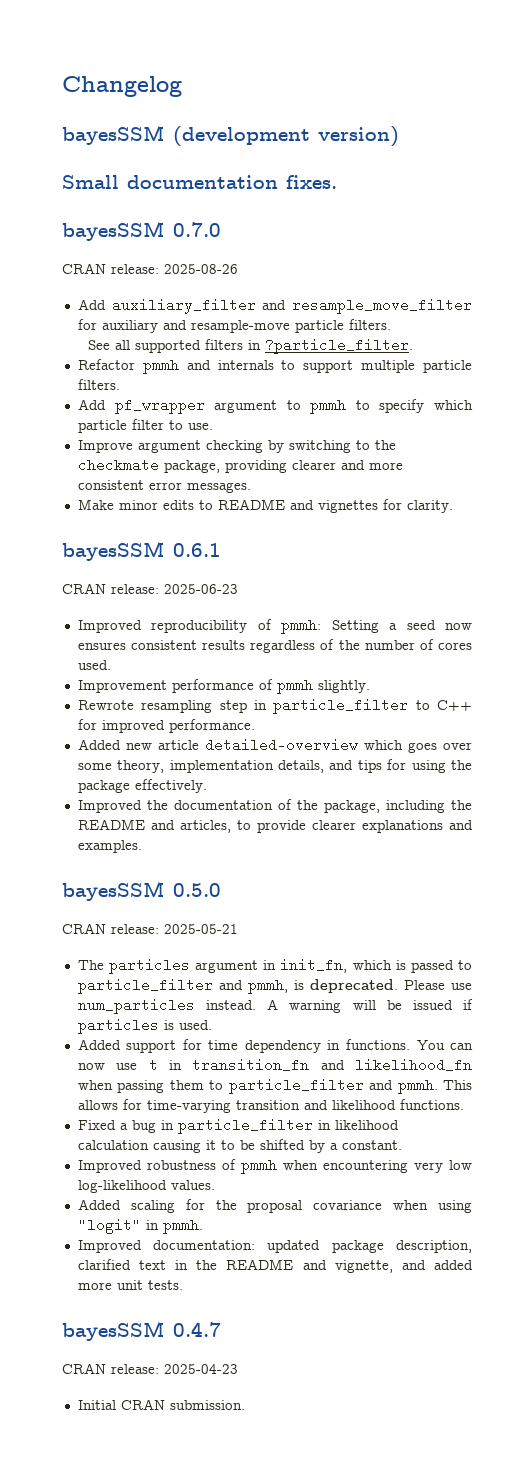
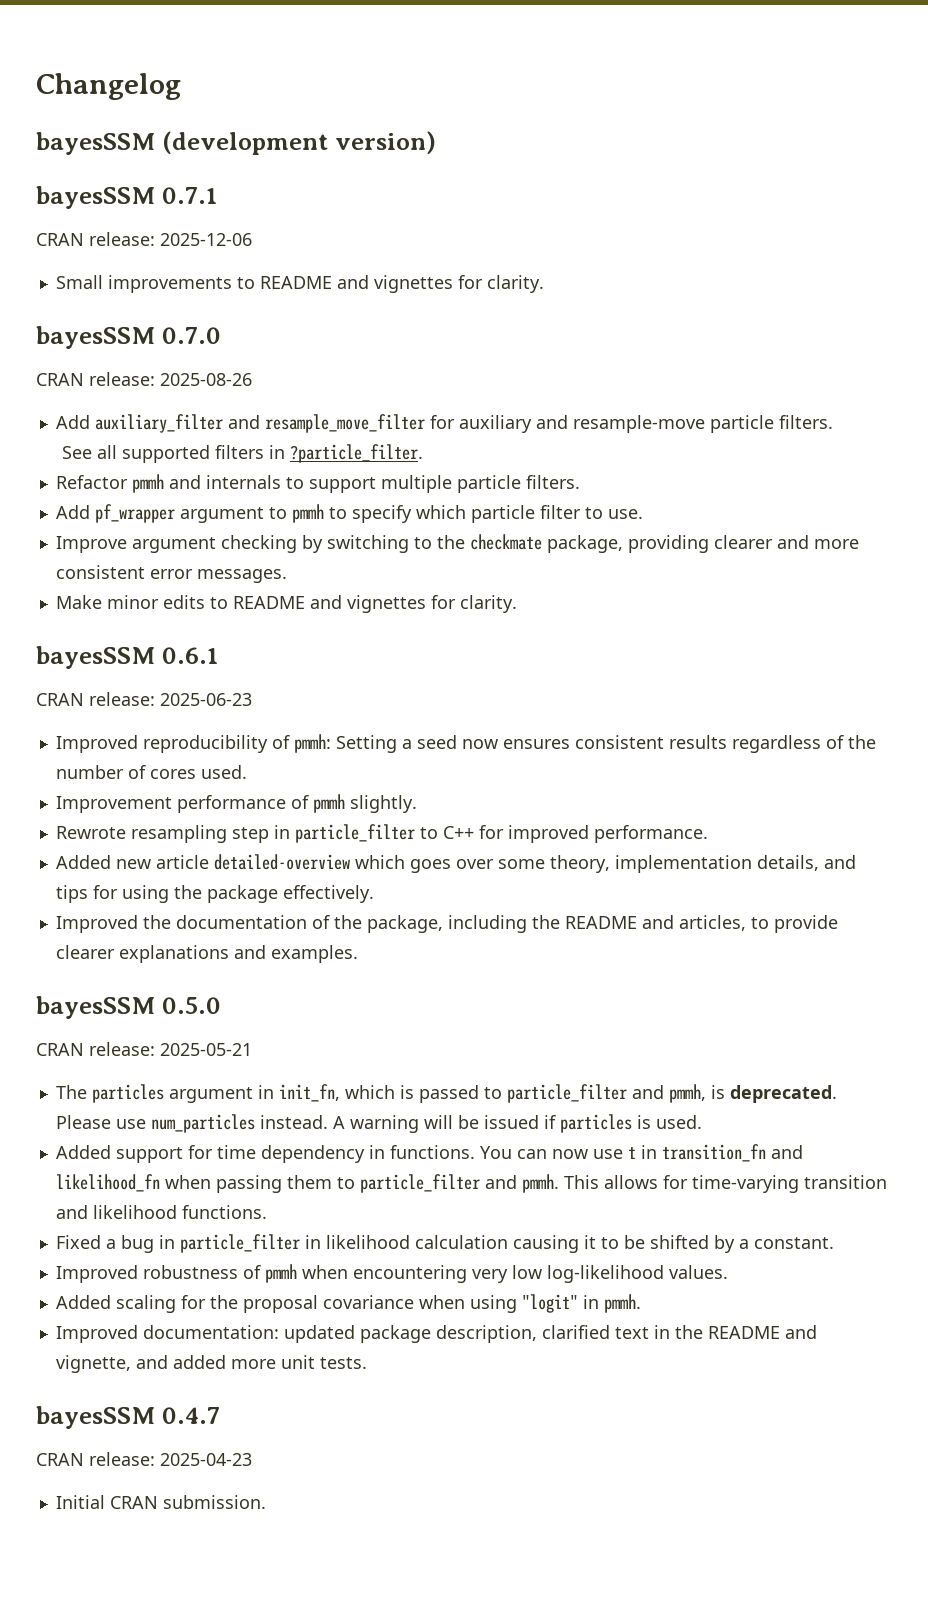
- Small documentation fixes.
+ bayesSSM 0.7.1
+ CRAN release: 2025-12-06
+ Small improvements to README and vignettes for clarity.

